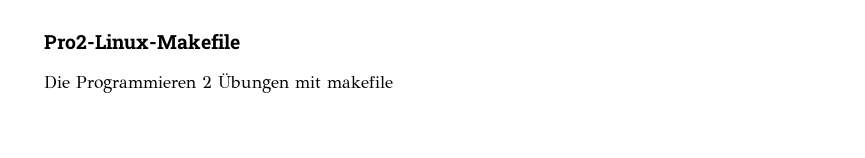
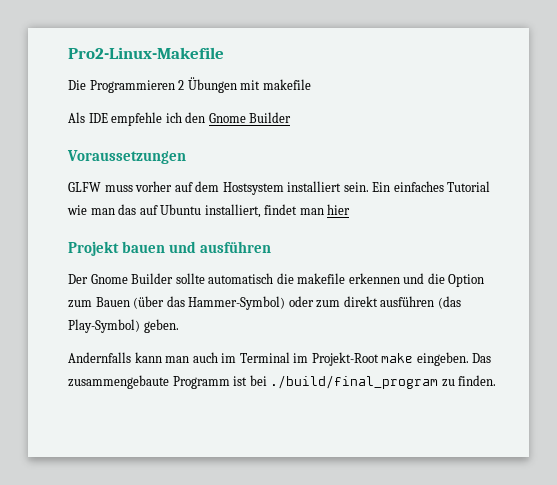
+ Als IDE empfehle ich den Gnome Builder
+ Voraussetzungen
+ GLFW muss vorher auf dem Hostsystem installiert sein. Ein einfaches Tutorial wie man das auf Ubuntu installiert, findet man hier
+ Projekt bauen und ausführen
+ Der Gnome Builder sollte automatisch die makefile erkennen und die Option zum Bauen (über das Hammer-Symbol) oder zum direkt ausführen (das Play-Symbol) geben.
+ Andernfalls kann man auch im Terminal im Projekt-Root make eingeben. Das zusammengebaute Programm ist bei ./build/final_program zu finden.

